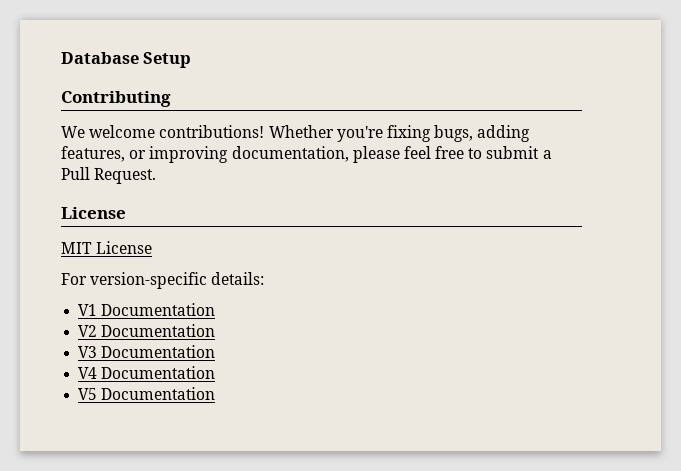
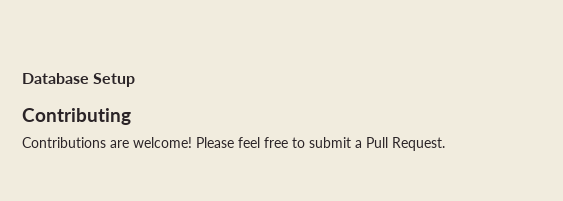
- We welcome contributions! Whether you're fixing bugs, adding features, or improving documentation, please feel free to submit a Pull Request.
- License
- MIT License
- For version-specific details:
- V1 Documentation
- V2 Documentation
- V3 Documentation
- V4 Documentation
- V5 Documentation
+ Contributions are welcome! Please feel free to submit a Pull Request.

